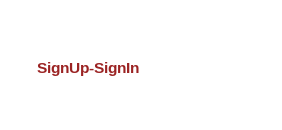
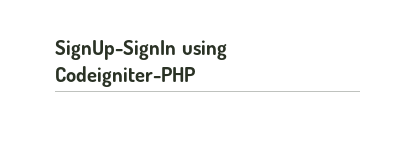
- SignUp-SignIn
+ SignUp-SignIn using Codeigniter-PHP

